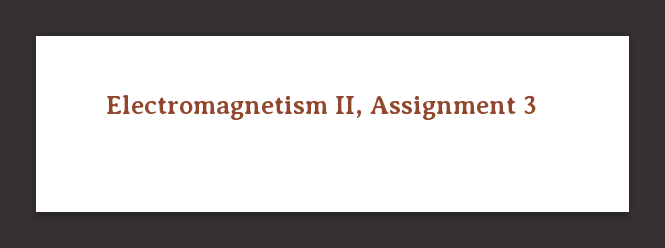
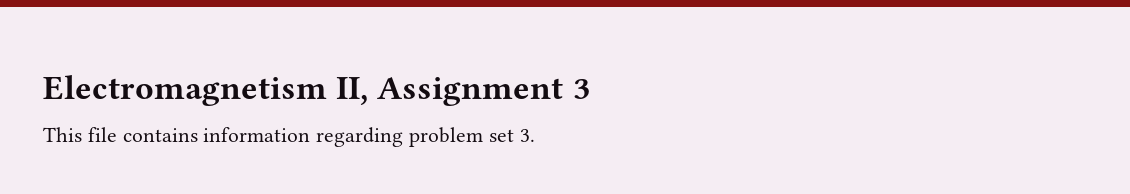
+ This file contains information regarding problem set 3.

